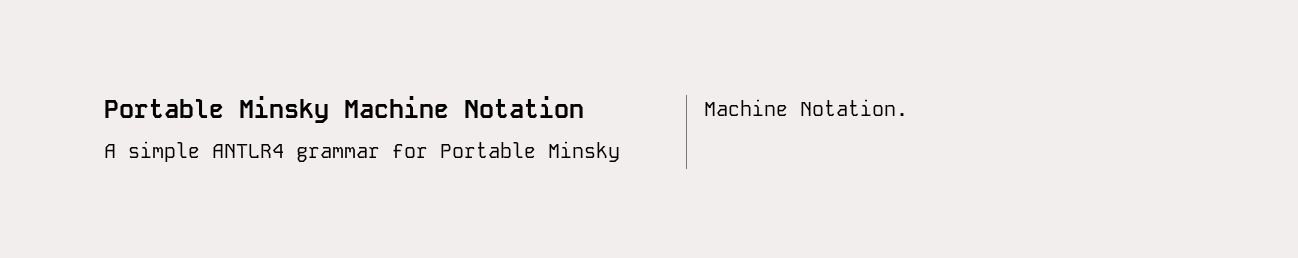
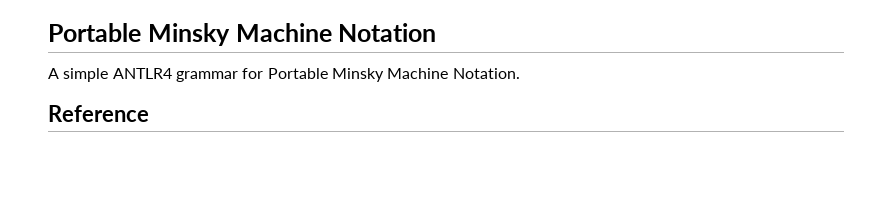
+ Reference

